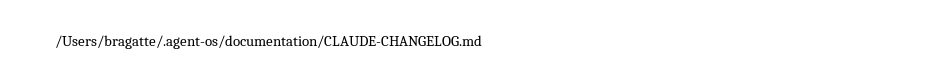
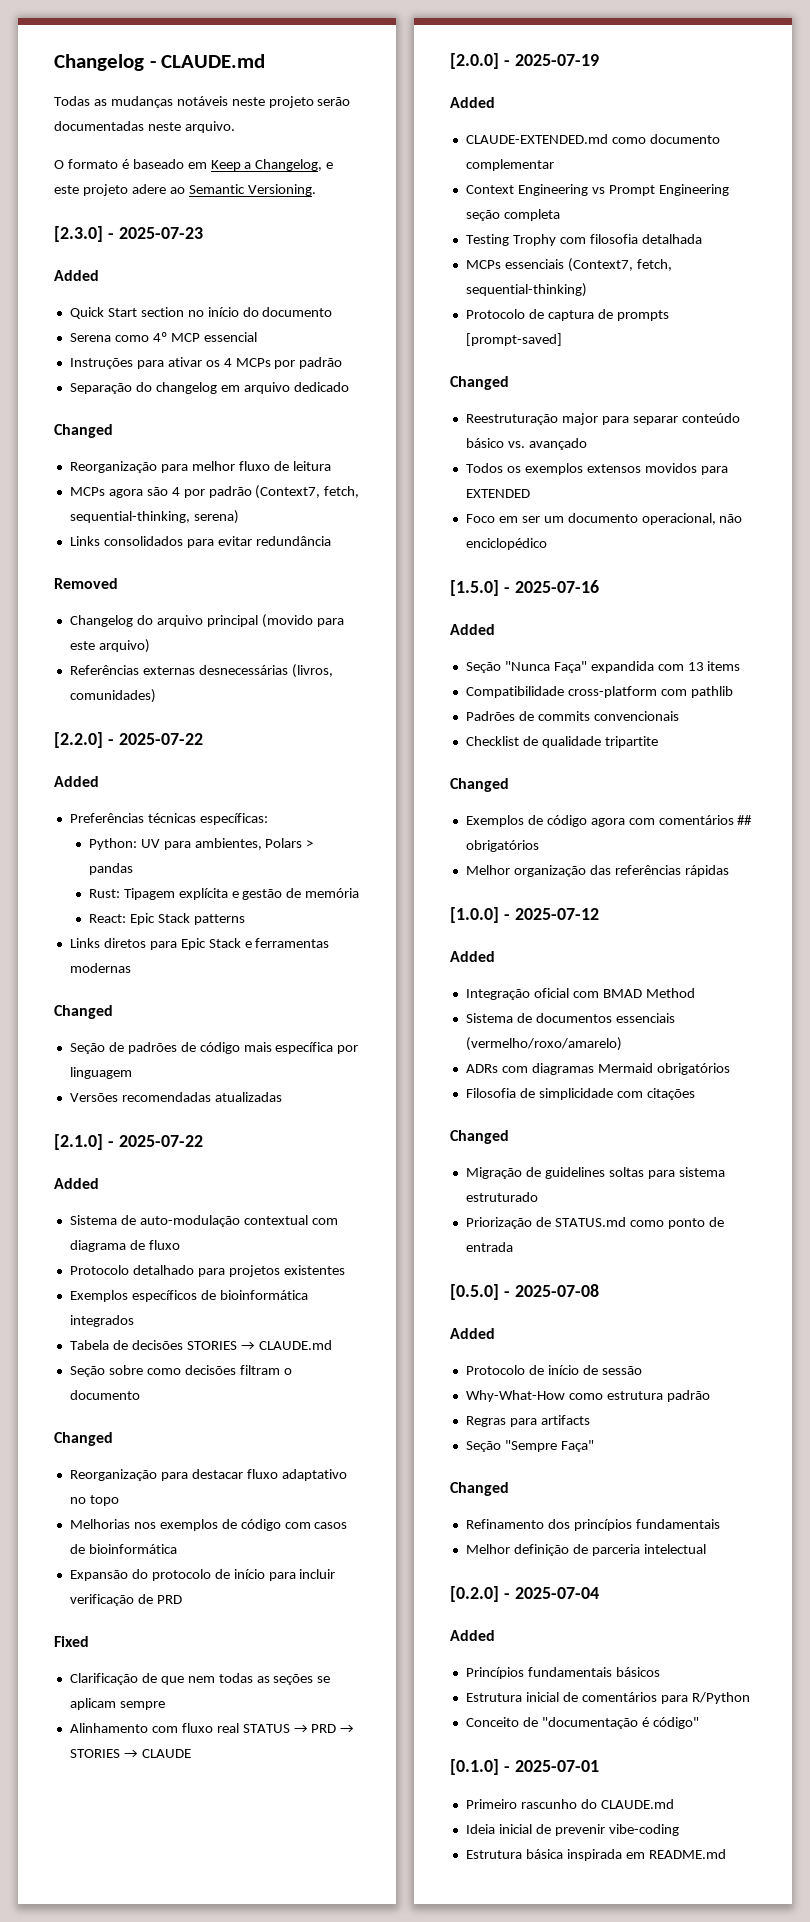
- /Users/bragatte/.agent-os/documentation/CLAUDE-CHANGELOG.md
+ Changelog - CLAUDE.md
+ Todas as mudanças notáveis neste projeto serão documentadas neste arquivo.
+ O formato é baseado em Keep a Changelog, e este projeto adere ao Semantic Versioning.
+ [2.3.0] - 2025-07-23
+ Added
+ Quick Start section no início do documento
+ Serena como 4º MCP essencial
+ Instruções para ativar os 4 MCPs por padrão
+ Separação do changelog em arquivo dedicado
+ Changed
+ Reorganização para melhor fluxo de leitura
+ MCPs agora são 4 por padrão (Context7, fetch, sequential-thinking, serena)
+ Links consolidados para evitar redundância
+ Removed
+ Changelog do arquivo principal (movido para este arquivo)
+ Referências externas desnecessárias (livros, comunidades)
+ [2.2.0] - 2025-07-22
+ Added
+ Preferências técnicas específicas:
+ Python: UV para ambientes, Polars > pandas
+ Rust: Tipagem explícita e gestão de memória
+ React: Epic Stack patterns
+ Links diretos para Epic Stack e ferramentas modernas
+ Changed
+ Seção de padrões de código mais específica por linguagem
+ Versões recomendadas atualizadas
+ [2.1.0] - 2025-07-22
+ Added
+ Sistema de auto-modulação contextual com diagrama de fluxo
+ Protocolo detalhado para projetos existentes
+ Exemplos específicos de bioinformática integrados
+ Tabela de decisões STORIES → CLAUDE.md
+ Seção sobre como decisões filtram o documento
+ Changed
+ Reorganização para destacar fluxo adaptativo no topo
+ Melhorias nos exemplos de código com casos de bioinformática
+ Expansão do protocolo de início para incluir verificação de PRD
+ Fixed
+ Clarificação de que nem todas as seções se aplicam sempre
+ Alinhamento com fluxo real STATUS → PRD → STORIES → CLAUDE
+ [2.0.0] - 2025-07-19
+ Added
+ CLAUDE-EXTENDED.md como documento complementar
+ Context Engineering vs Prompt Engineering seção completa
+ Testing Trophy com filosofia detalhada
+ MCPs essenciais (Context7, fetch, sequential-thinking)
+ Protocolo de captura de prompts [prompt-saved]
+ Changed
+ Reestruturação major para separar conteúdo básico vs. avançado
+ Todos os exemplos extensos movidos para EXTENDED
+ Foco em ser um documento operacional, não enciclopédico
+ [1.5.0] - 2025-07-16
+ Added
+ Seção "Nunca Faça" expandida com 13 items
+ Compatibilidade cross-platform com pathlib
+ Padrões de commits convencionais
+ Checklist de qualidade tripartite
+ Changed
+ Exemplos de código agora com comentários ## obrigatórios
+ Melhor organização das referências rápidas
+ [1.0.0] - 2025-07-12
+ Added
+ Integração oficial com BMAD Method
+ Sistema de documentos essenciais (vermelho/roxo/amarelo)
+ ADRs com diagramas Mermaid obrigatórios
+ Filosofia de simplicidade com citações
+ Changed
+ Migração de guidelines soltas para sistema estruturado
+ Priorização de STATUS.md como ponto de entrada
+ [0.5.0] - 2025-07-08
+ Added
+ Protocolo de início de sessão
+ Why-What-How como estrutura padrão
+ Regras para artifacts
+ Seção "Sempre Faça"
+ Changed
+ Refinamento dos princípios fundamentais
+ Melhor definição de parceria intelectual
+ [0.2.0] - 2025-07-04
+ Added
+ Princípios fundamentais básicos
+ Estrutura inicial de comentários para R/Python
+ Conceito de "documentação é código"
+ [0.1.0] - 2025-07-01
+ Primeiro rascunho do CLAUDE.md
+ Ideia inicial de prevenir vibe-coding
+ Estrutura básica inspirada em README.md

